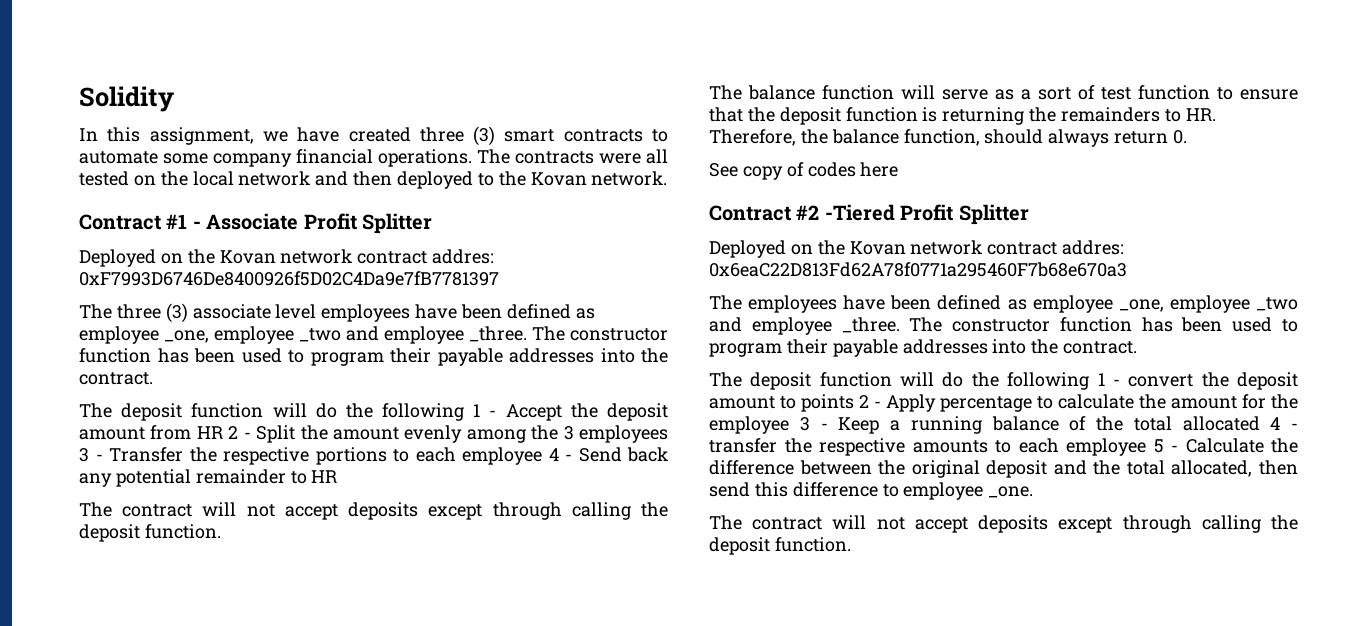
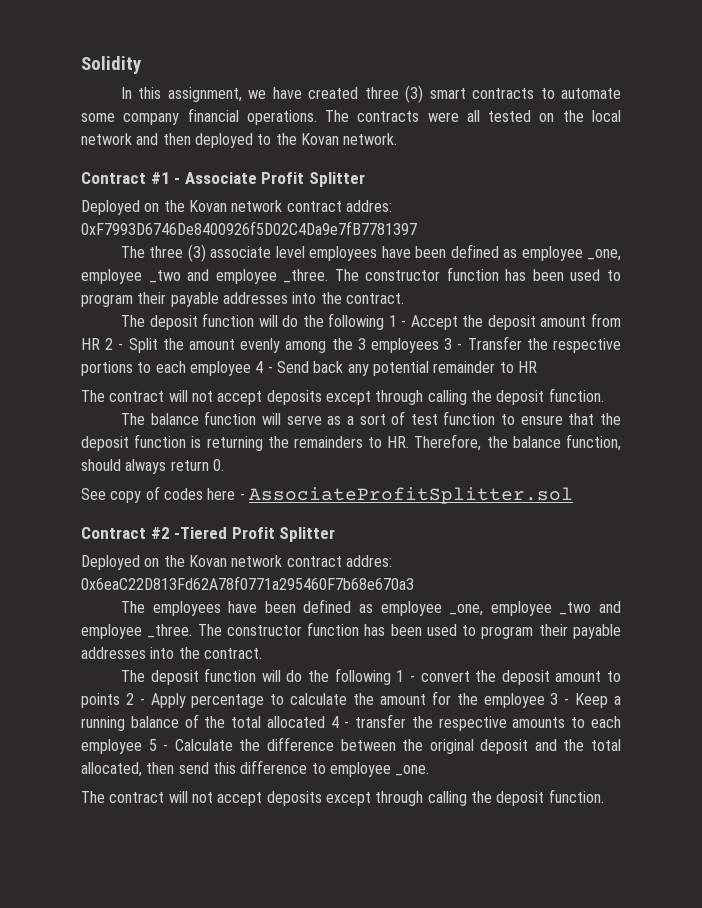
- See copy of codes here
+ See copy of codes here - AssociateProfitSplitter.sol

